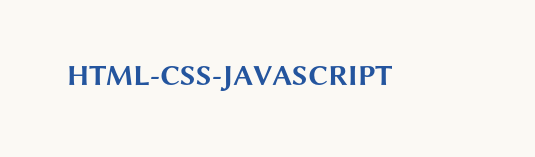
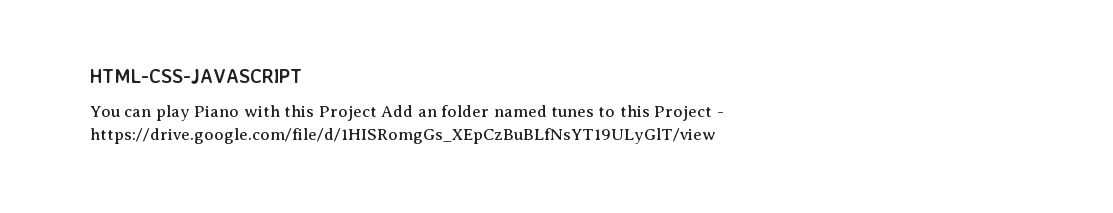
+ You can play Piano with this Project Add an folder named tunes to this Project - https://drive.google.com/file/d/1HISRomgGs_XEpCzBuBLfNsYT19ULyGlT/view

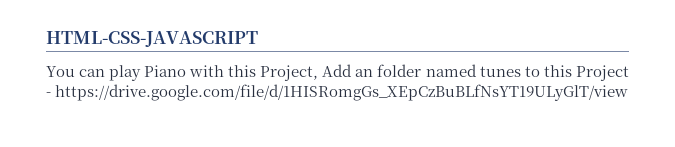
- You can play Piano with this Project Add an folder named tunes to this Project - https://drive.google.com/file/d/1HISRomgGs_XEpCzBuBLfNsYT19ULyGlT/view
+ You can play Piano with this Project, Add an folder named tunes to this Project - https://drive.google.com/file/d/1HISRomgGs_XEpCzBuBLfNsYT19ULyGlT/view

